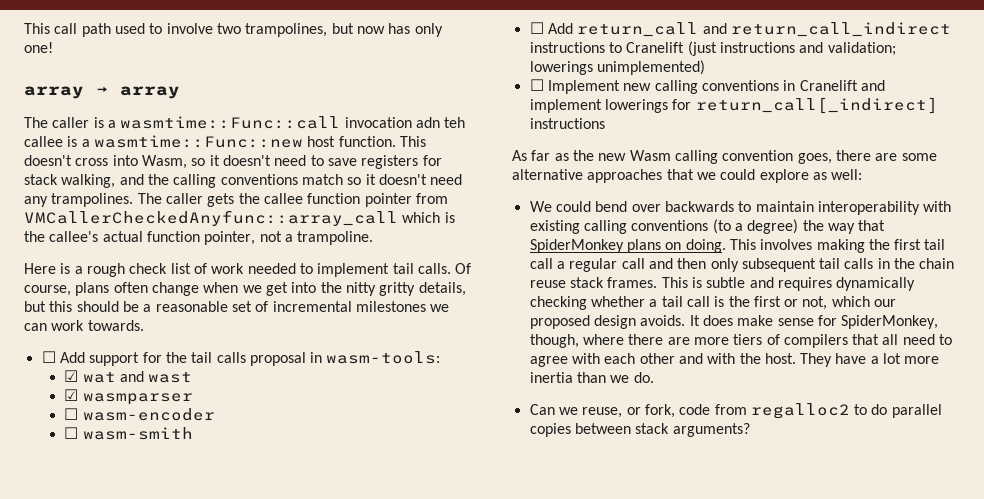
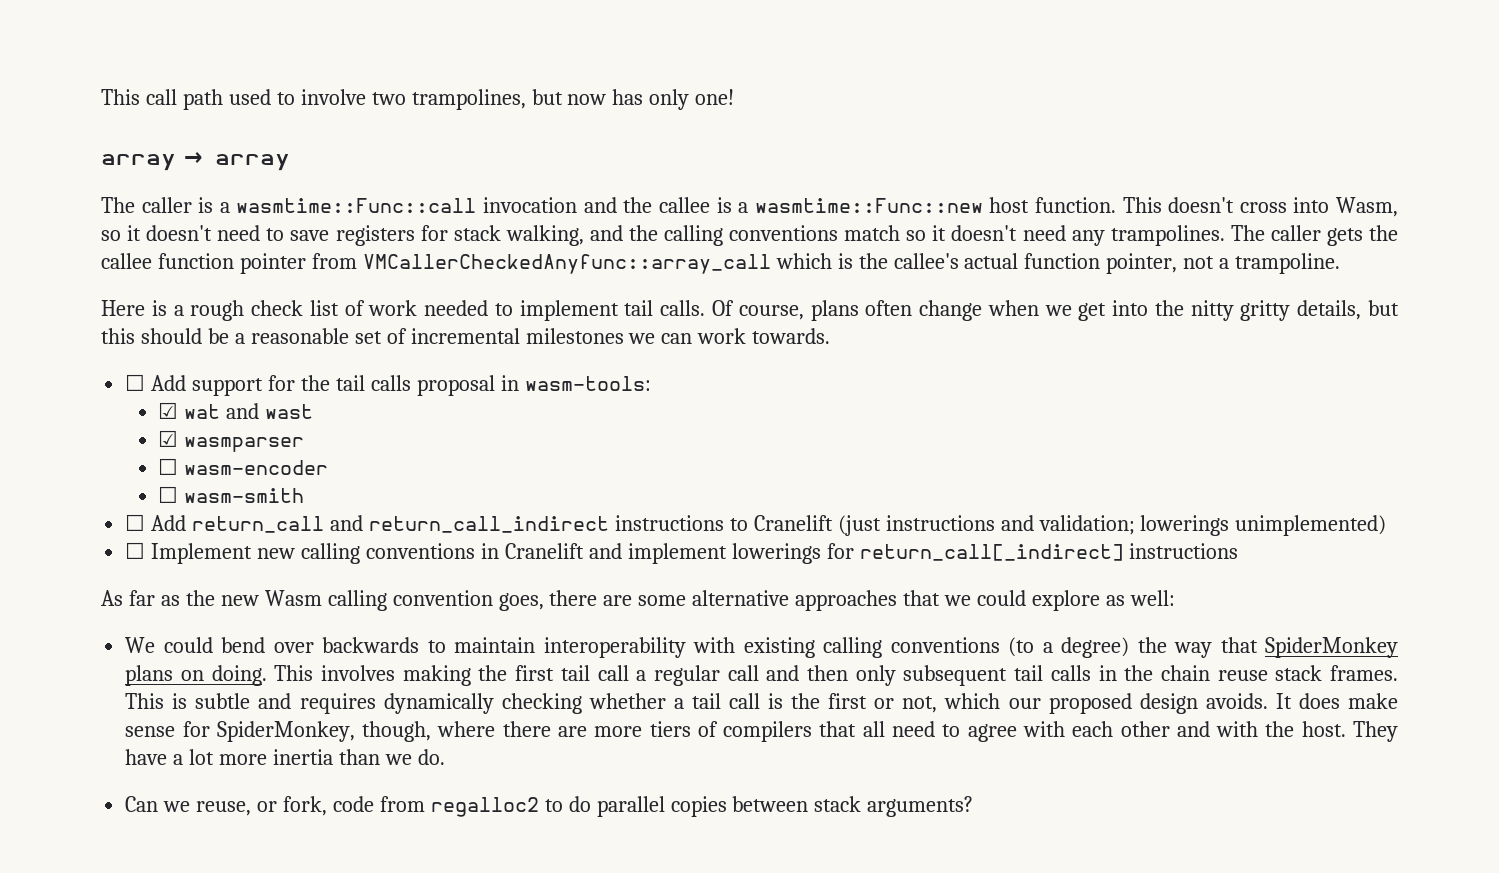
- The caller is a wasmtime::Func::call invocation adn teh callee is a wasmtime::Func::new host function.
+ The caller is a wasmtime::Func::call invocation and the callee is a wasmtime::Func::new host function.

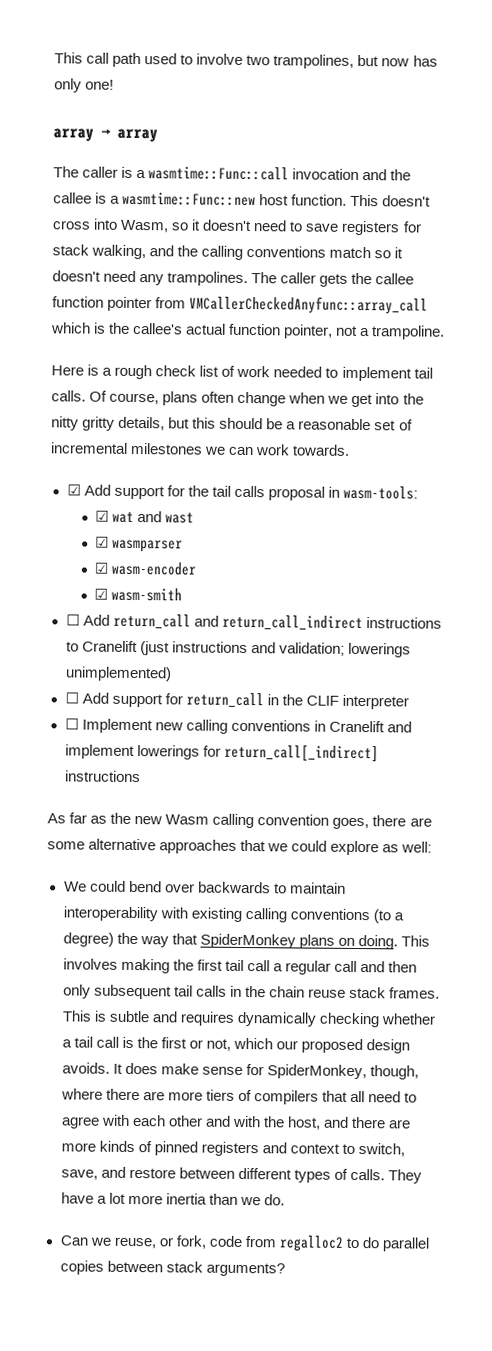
- ☐ Add support for the tail calls proposal in wasm-tools:
+ ☑ Add support for the tail calls proposal in wasm-tools:
- ☐ wasm-encoder
+ ☑ wasm-encoder
- ☐ wasm-smith
+ ☑ wasm-smith
+ ☐ Add support for return_call in the CLIF interpreter
- It does make sense for SpiderMonkey, though, where there are more tiers of compilers that all need to agree with each other and with the host.
+ It does make sense for SpiderMonkey, though, where there are more tiers of compilers that all need to agree with each other and with the host, and there are more kinds of pinned registers and context to switch, save, and restore between different types of calls.

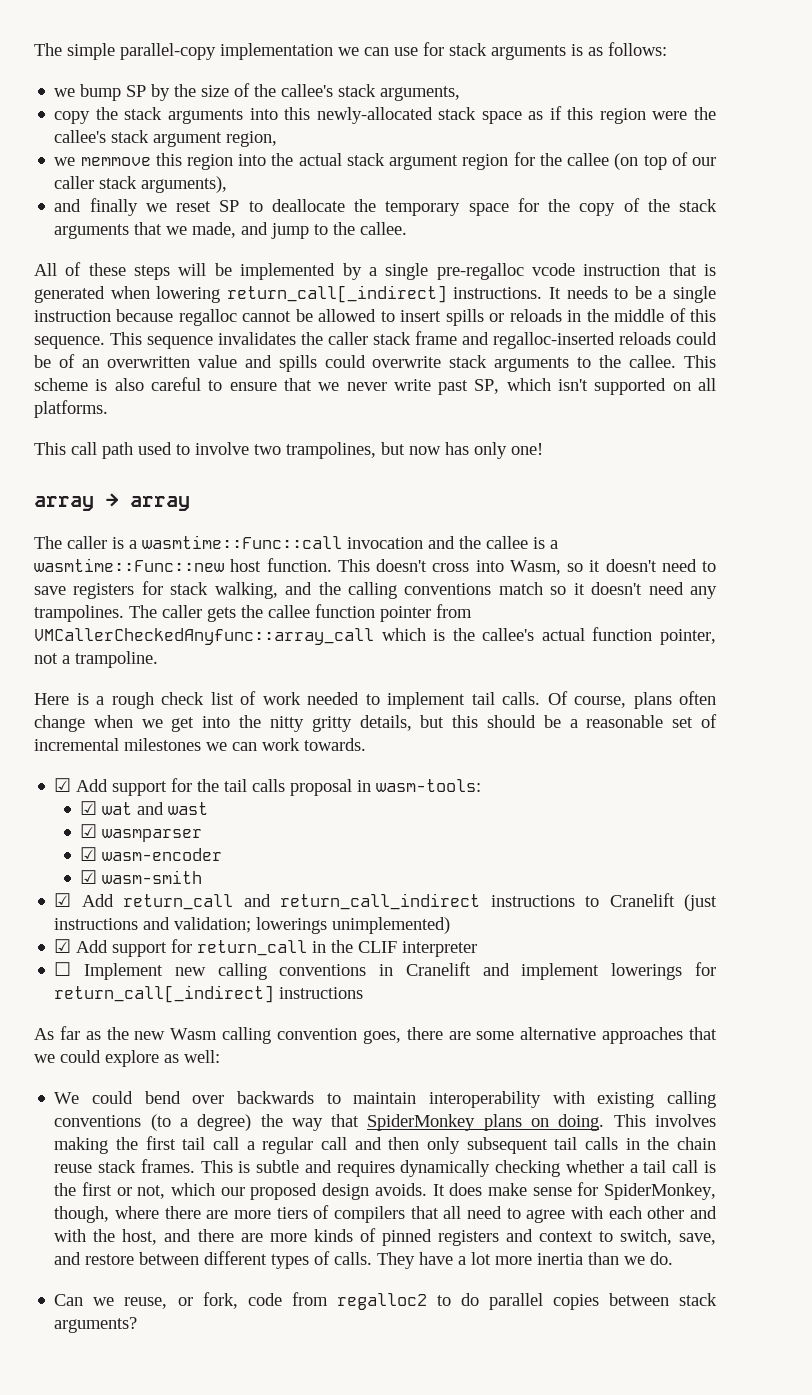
+ The simple parallel-copy implementation we can use for stack arguments is as follows:
+ we bump SP by the size of the callee's stack arguments,
+ copy the stack arguments into this newly-allocated stack space as if this region were the callee's stack argument region,
+ we memmove this region into the actual stack argument region for the callee (on top of our caller stack arguments),
+ and finally we reset SP to deallocate the temporary space for the copy of the stack arguments that we made, and jump to the callee.
+ All of these steps will be implemented by a single pre-regalloc vcode instruction that is generated when lowering return_call[_indirect] instructions. It needs to be a single instruction because regalloc cannot be allowed to insert spills or reloads in the middle of this sequence. This sequence invalidates the caller stack frame and regalloc-inserted reloads could be of an overwritten value and spills could overwrite stack arguments to the callee. This scheme is also careful to ensure that we never write past SP, which isn't supported on all platforms.
- ☐ Add return_call and return_call_indirect instructions to Cranelift (just instructions and validation; lowerings unimplemented)
+ ☑ Add return_call and return_call_indirect instructions to Cranelift (just instructions and validation; lowerings unimplemented)
- ☐ Add support for return_call in the CLIF interpreter
+ ☑ Add support for return_call in the CLIF interpreter

